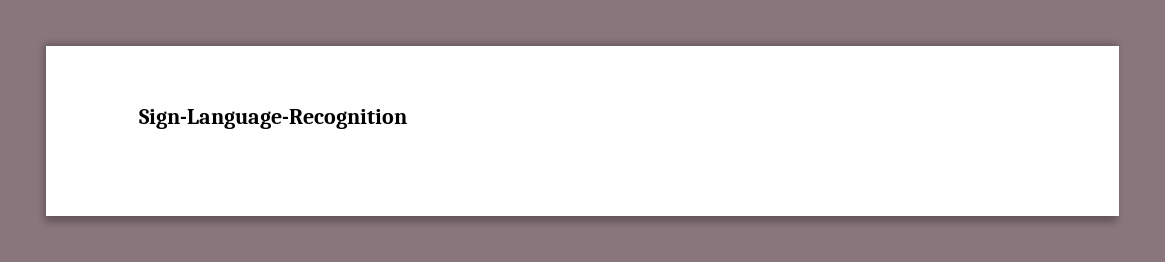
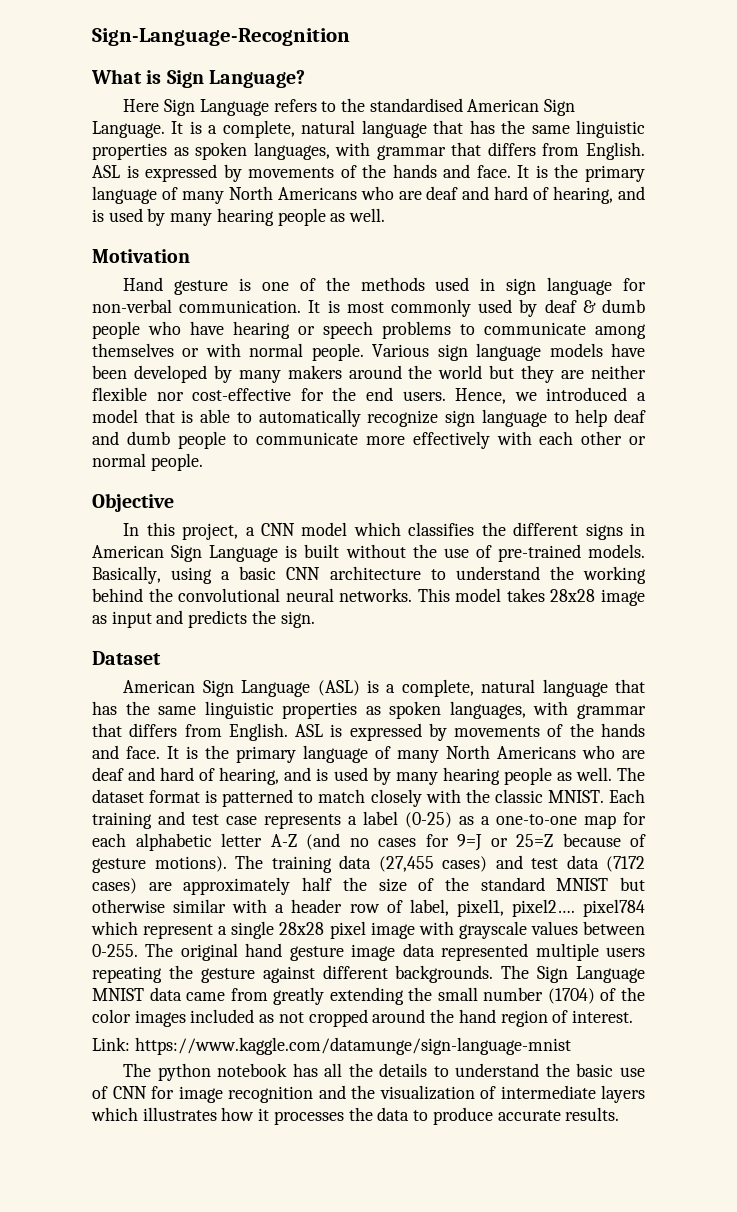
+ What is Sign Language?
+ Here Sign Language refers to the standardised American Sign Language. It is a complete, natural language that has the same linguistic properties as spoken languages, with grammar that differs from English. ASL is expressed by movements of the hands and face. It is the primary language of many North Americans who are deaf and hard of hearing, and is used by many hearing people as well.
+ Motivation
+ Hand gesture is one of the methods used in sign language for non-verbal communication. It is most commonly used by deaf & dumb people who have hearing or speech problems to communicate among themselves or with normal people. Various sign language models have been developed by many makers around the world but they are neither flexible nor cost-effective for the end users. Hence, we introduced a model that is able to automatically recognize sign language to help deaf and dumb people to communicate more effectively with each other or normal people.
+ Objective
+ In this project, a CNN model which classifies the different signs in American Sign Language is built without the use of pre-trained models. Basically, using a basic CNN architecture to understand the working behind the convolutional neural networks. This model takes 28x28 image as input and predicts the sign.
+ Dataset
+ American Sign Language (ASL) is a complete, natural language that has the same linguistic properties as spoken languages, with grammar that differs from English. ASL is expressed by movements of the hands and face. It is the primary language of many North Americans who are deaf and hard of hearing, and is used by many hearing people as well. The dataset format is patterned to match closely with the classic MNIST. Each training and test case represents a label (0-25) as a one-to-one map for each alphabetic letter A-Z (and no cases for 9=J or 25=Z because of gesture motions). The training data (27,455 cases) and test data (7172 cases) are approximately half the size of the standard MNIST but otherwise similar with a header row of label, pixel1, pixel2…. pixel784 which represent a single 28x28 pixel image with grayscale values between 0-255. The original hand gesture image data represented multiple users repeating the gesture against different backgrounds. The Sign Language MNIST data came from greatly extending the small number (1704) of the color images included as not cropped around the hand region of interest.
+ Link: https://www.kaggle.com/datamunge/sign-language-mnist
+ The python notebook has all the details to understand the basic use of CNN for image recognition and the visualization of intermediate layers which illustrates how it processes the data to produce accurate results.

